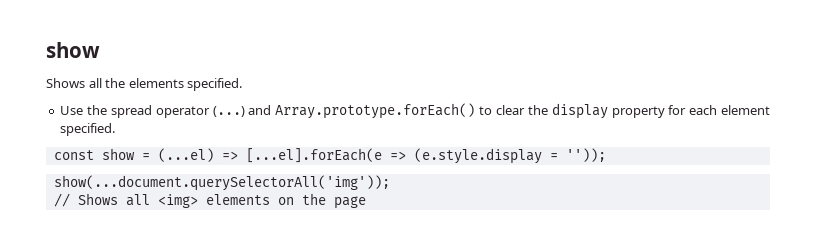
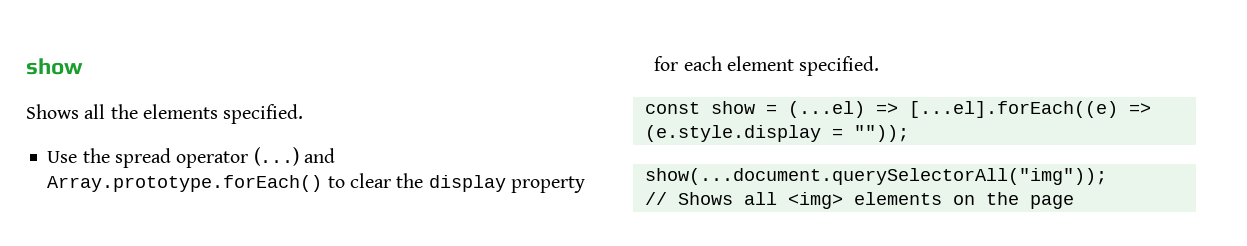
- const show = (...el) => [...el].forEach(e => (e.style.display = ''));
- show(...document.querySelectorAll('img'));
+ const show = (...el) => [...el].forEach((e) => (e.style.display = ""));
+ show(...document.querySelectorAll("img"));

